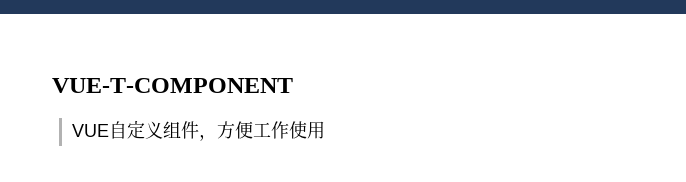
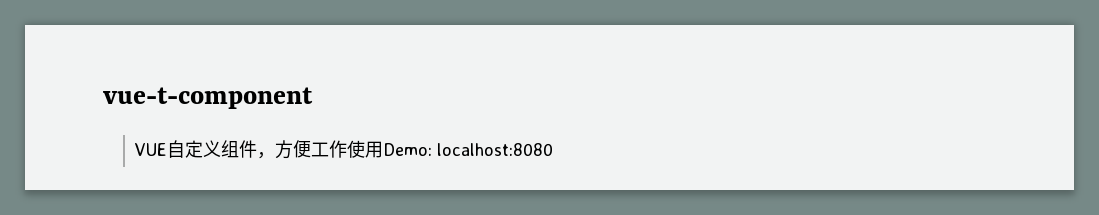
- VUE-T-COMPONENT
+ vue-t-component
- VUE自定义组件，方便工作使用
+ VUE自定义组件，方便工作使用Demo: localhost:8080

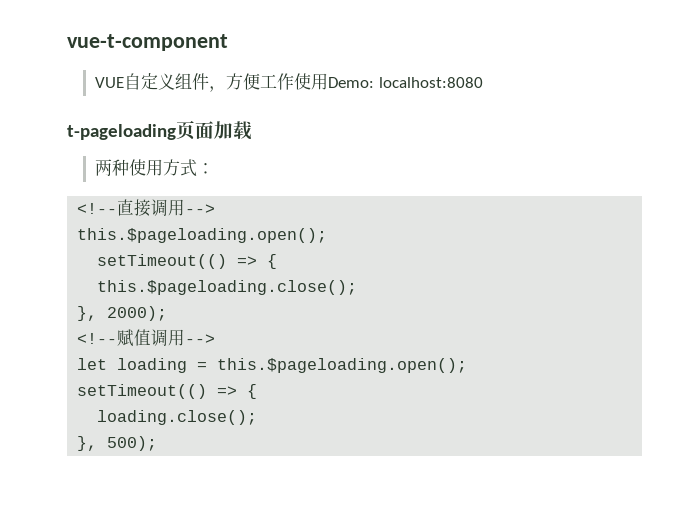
+ t-pageloading页面加载
+ 两种使用方式：
+ <!--直接调用-->
+ this.$pageloading.open();
+ setTimeout(() => {
+ this.$pageloading.close();
+ }, 2000);
+ <!--赋值调用-->
+ let loading = this.$pageloading.open();
+ setTimeout(() => {
+ loading.close();
+ }, 500);

